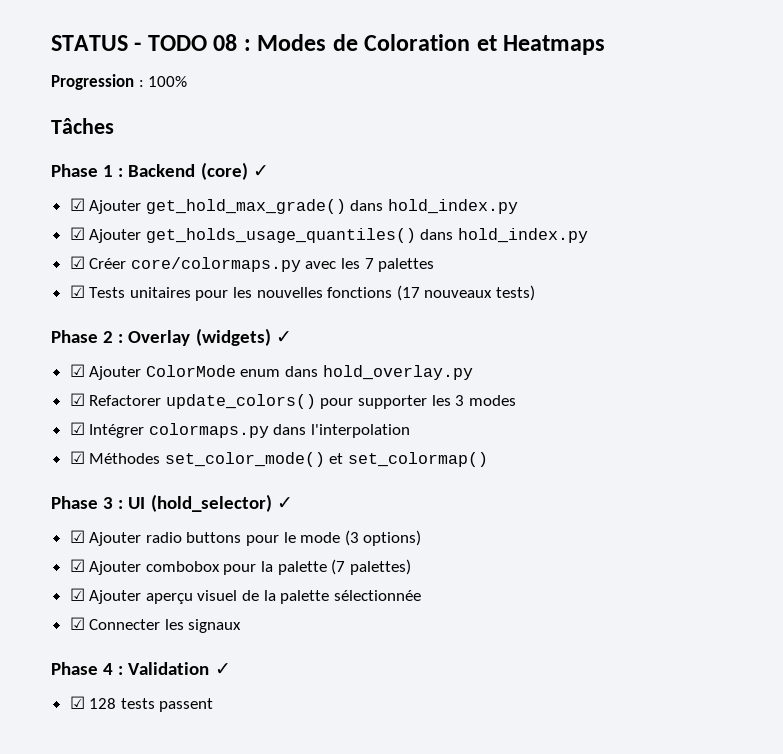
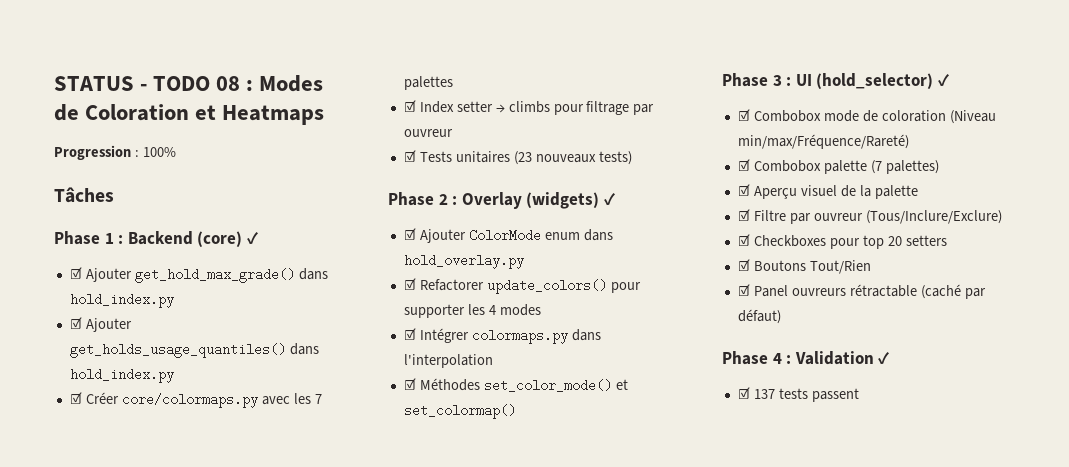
- ☑ Tests unitaires pour les nouvelles fonctions (17 nouveaux tests)
+ ☑ Index setter → climbs pour filtrage par ouvreur
+ ☑ Tests unitaires (23 nouveaux tests)
- ☑ Refactorer update_colors() pour supporter les 3 modes
+ ☑ Refactorer update_colors() pour supporter les 4 modes
- ☑ Ajouter radio buttons pour le mode (3 options)
- ☑ Ajouter combobox pour la palette (7 palettes)
+ ☑ Combobox mode de coloration (Niveau min/max/Fréquence/Rareté)
+ ☑ Combobox palette (7 palettes)
- ☑ Ajouter aperçu visuel de la palette sélectionnée
- ☑ Connecter les signaux
+ ☑ Aperçu visuel de la palette
+ ☑ Filtre par ouvreur (Tous/Inclure/Exclure)
+ ☑ Checkboxes pour top 20 setters
+ ☑ Boutons Tout/Rien
+ ☑ Panel ouvreurs rétractable (caché par défaut)
- ☑ 128 tests passent
+ ☑ 137 tests passent

